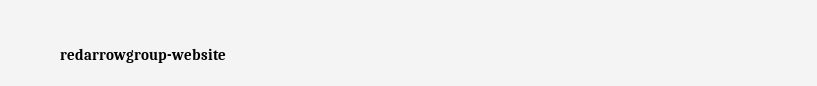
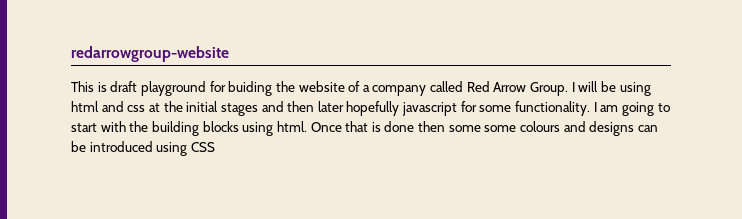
+ This is draft playground for buiding the website of a company called Red Arrow Group. I will be using html and css at the initial stages and then later hopefully javascript for some functionality. I am going to start with the building blocks using html. Once that is done then some some colours and designs can be introduced using CSS

